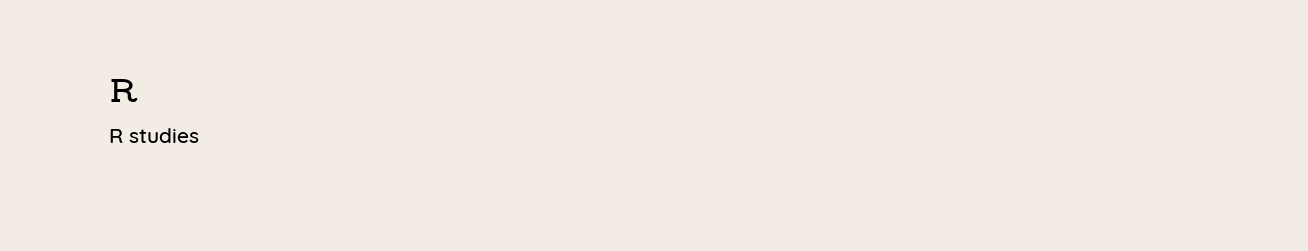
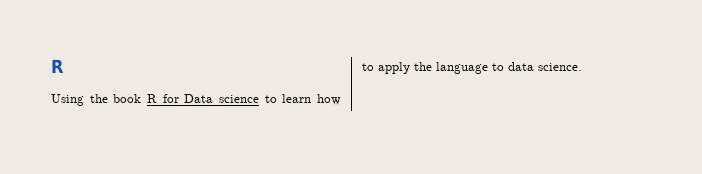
- R studies
+ Using the book R for Data science to learn how to apply the language to data science.

